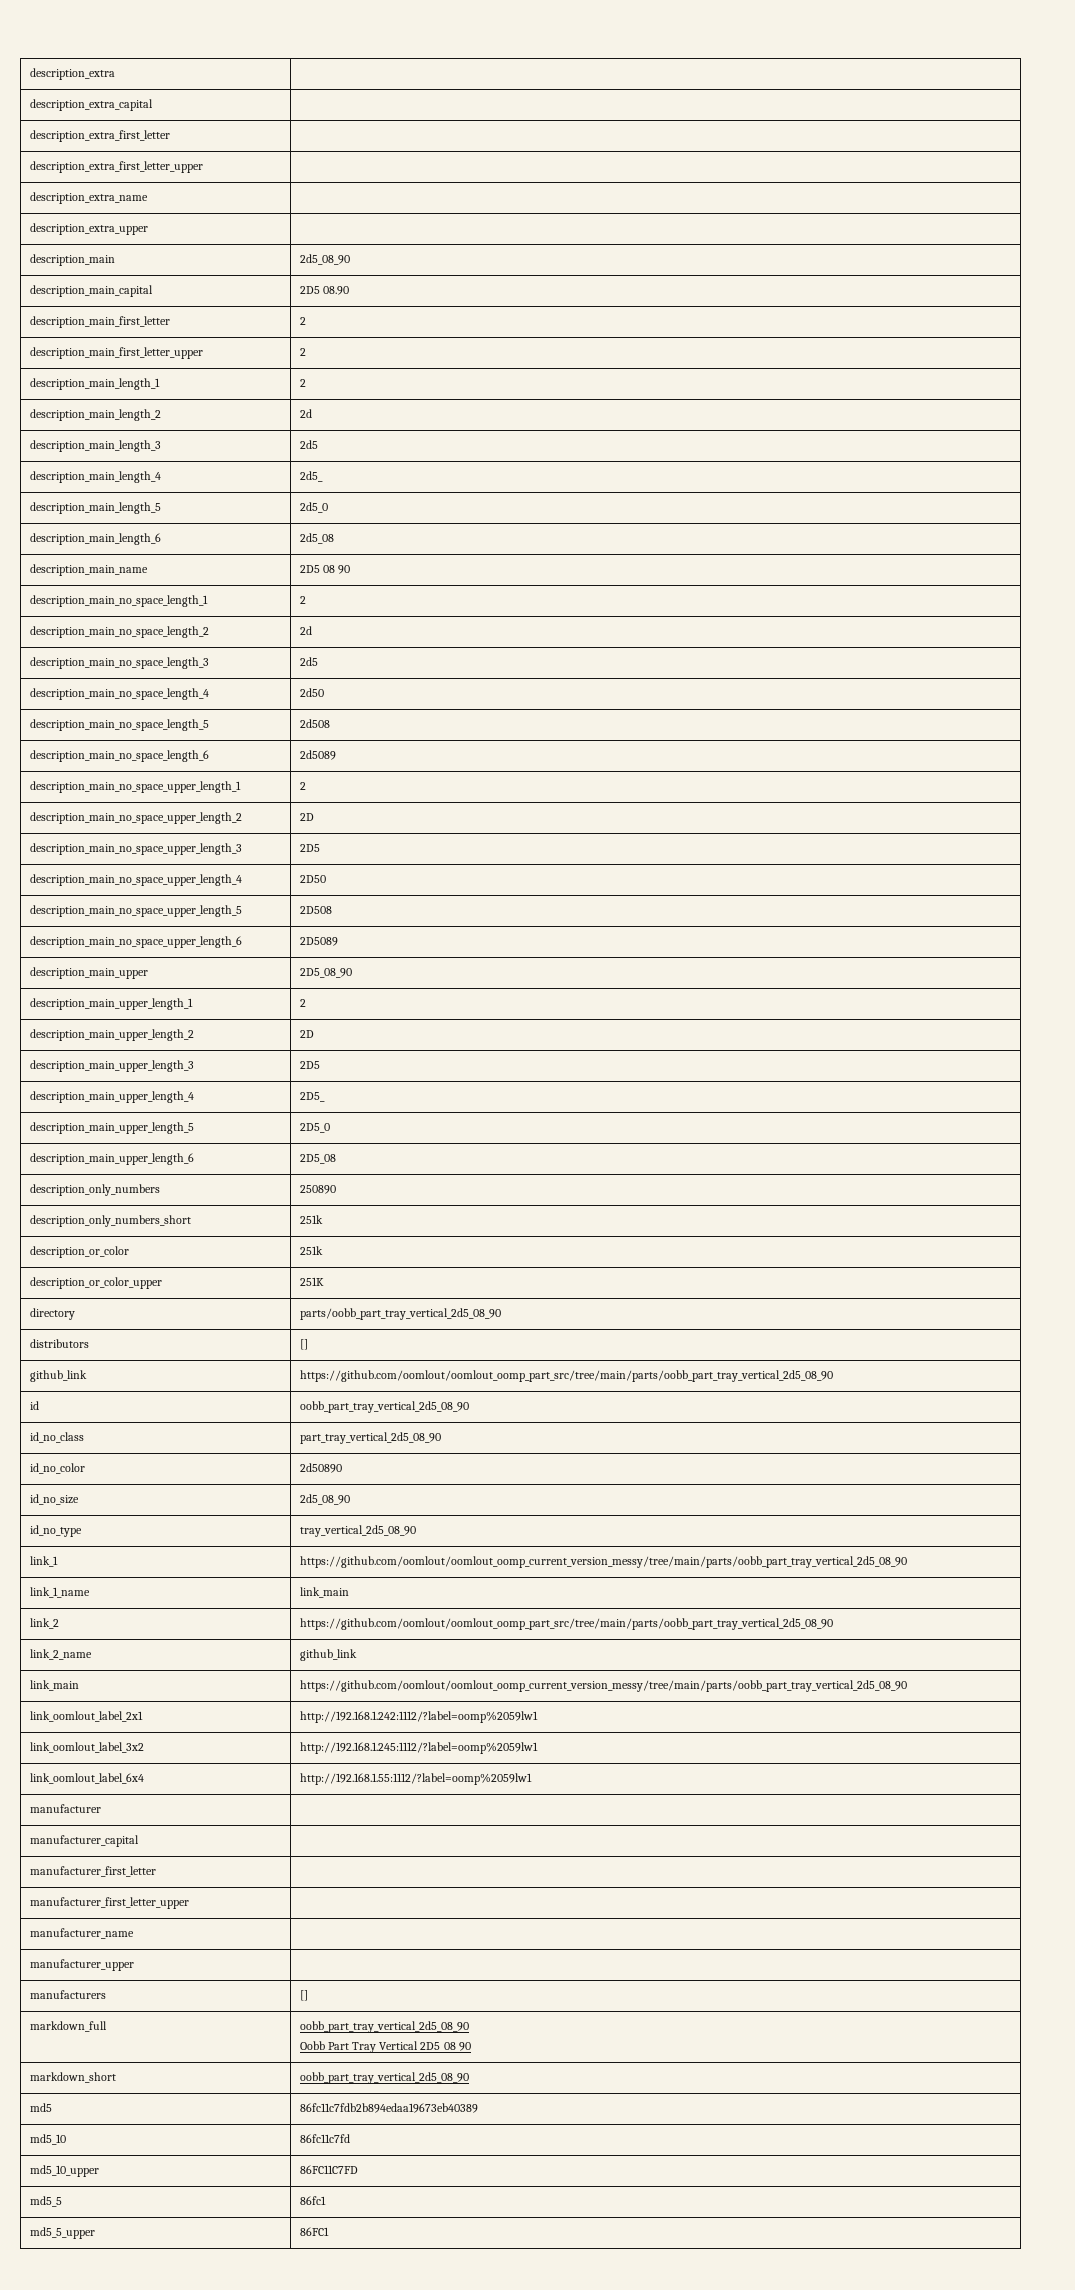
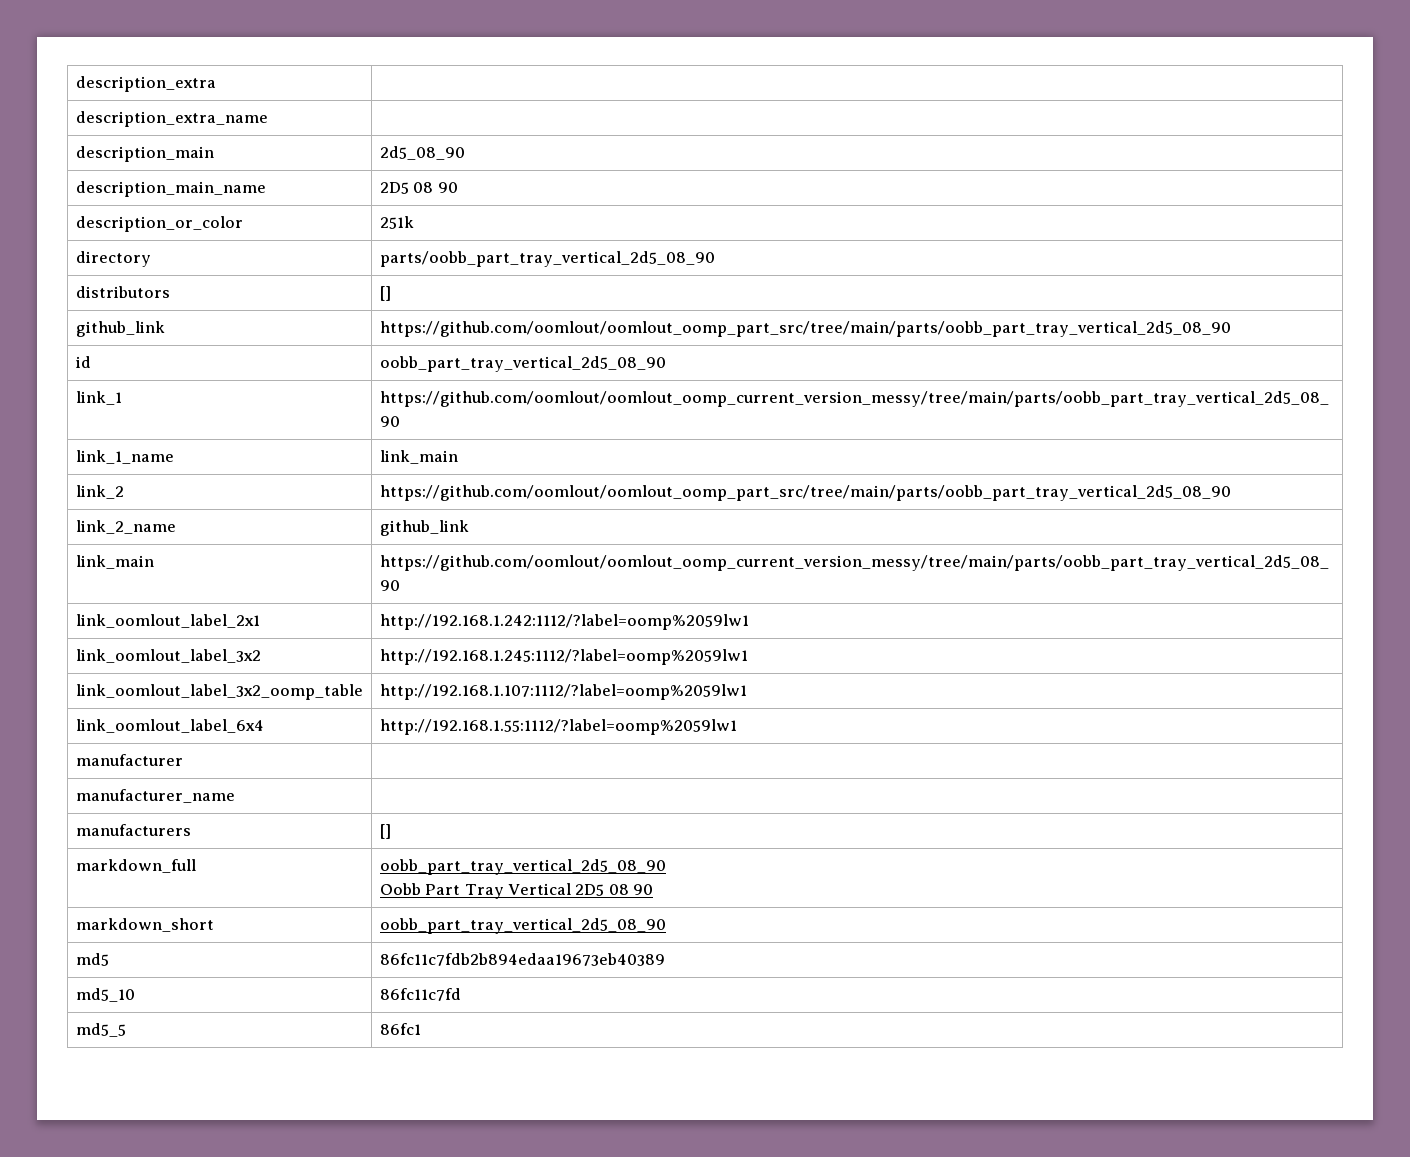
- description_extra_capital |
- description_extra_first_letter |
- description_extra_first_letter_upper |
- description_extra_upper |
- description_main_capital | 2D5 08.90
- description_main_first_letter | 2
- description_main_first_letter_upper | 2
- description_main_length_1 | 2
- description_main_length_2 | 2d
- description_main_length_3 | 2d5
- description_main_length_4 | 2d5_
- description_main_length_5 | 2d5_0
- description_main_length_6 | 2d5_08
  description_main_name | 2D5 08 90
- description_main_no_space_length_1 | 2
- description_main_no_space_length_2 | 2d
- description_main_no_space_length_3 | 2d5
- description_main_no_space_length_4 | 2d50
- description_main_no_space_length_5 | 2d508
- description_main_no_space_length_6 | 2d5089
- description_main_no_space_upper_length_1 | 2
- description_main_no_space_upper_length_2 | 2D
- description_main_no_space_upper_length_3 | 2D5
- description_main_no_space_upper_length_4 | 2D50
- description_main_no_space_upper_length_5 | 2D508
- description_main_no_space_upper_length_6 | 2D5089
- description_main_upper | 2D5_08_90
- description_main_upper_length_1 | 2
- description_main_upper_length_2 | 2D
- description_main_upper_length_3 | 2D5
- description_main_upper_length_4 | 2D5_
- description_main_upper_length_5 | 2D5_0
- description_main_upper_length_6 | 2D5_08
- description_only_numbers | 250890
- description_only_numbers_short | 251k
- description_or_color_upper | 251K
- id_no_class | part_tray_vertical_2d5_08_90
- id_no_color | 2d50890
- id_no_size | 2d5_08_90
- id_no_type | tray_vertical_2d5_08_90
+ link_oomlout_label_3x2_oomp_table | http://192.168.1.107:1112/?label=oomp%2059lw1
- manufacturer_capital |
- manufacturer_first_letter |
- manufacturer_first_letter_upper |
- manufacturer_upper |
- md5_10_upper | 86FC11C7FD
- md5_5_upper | 86FC1

